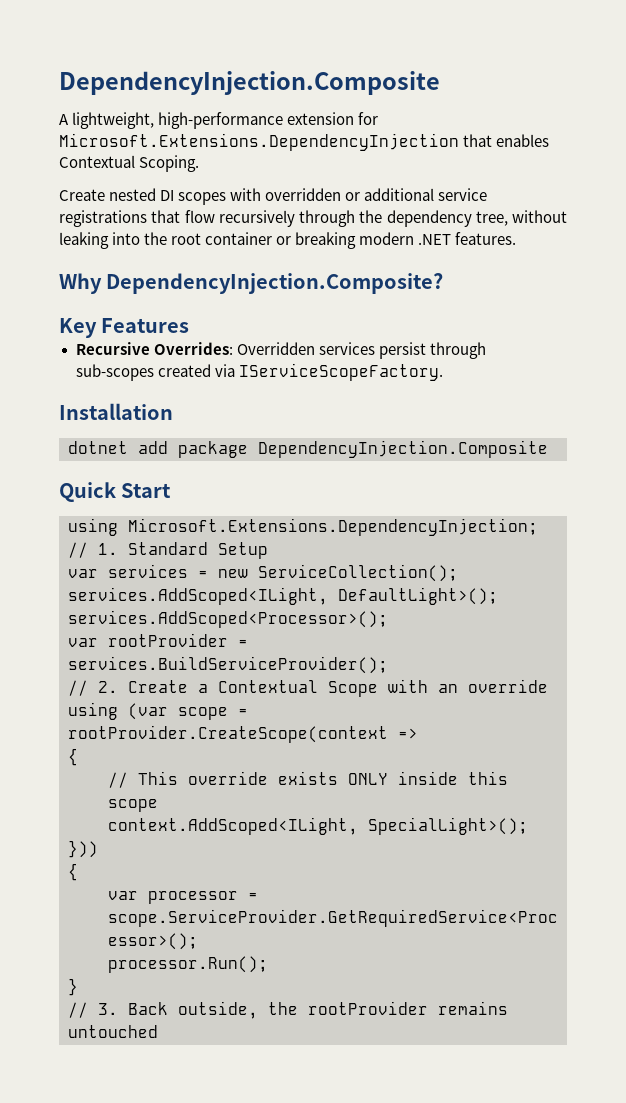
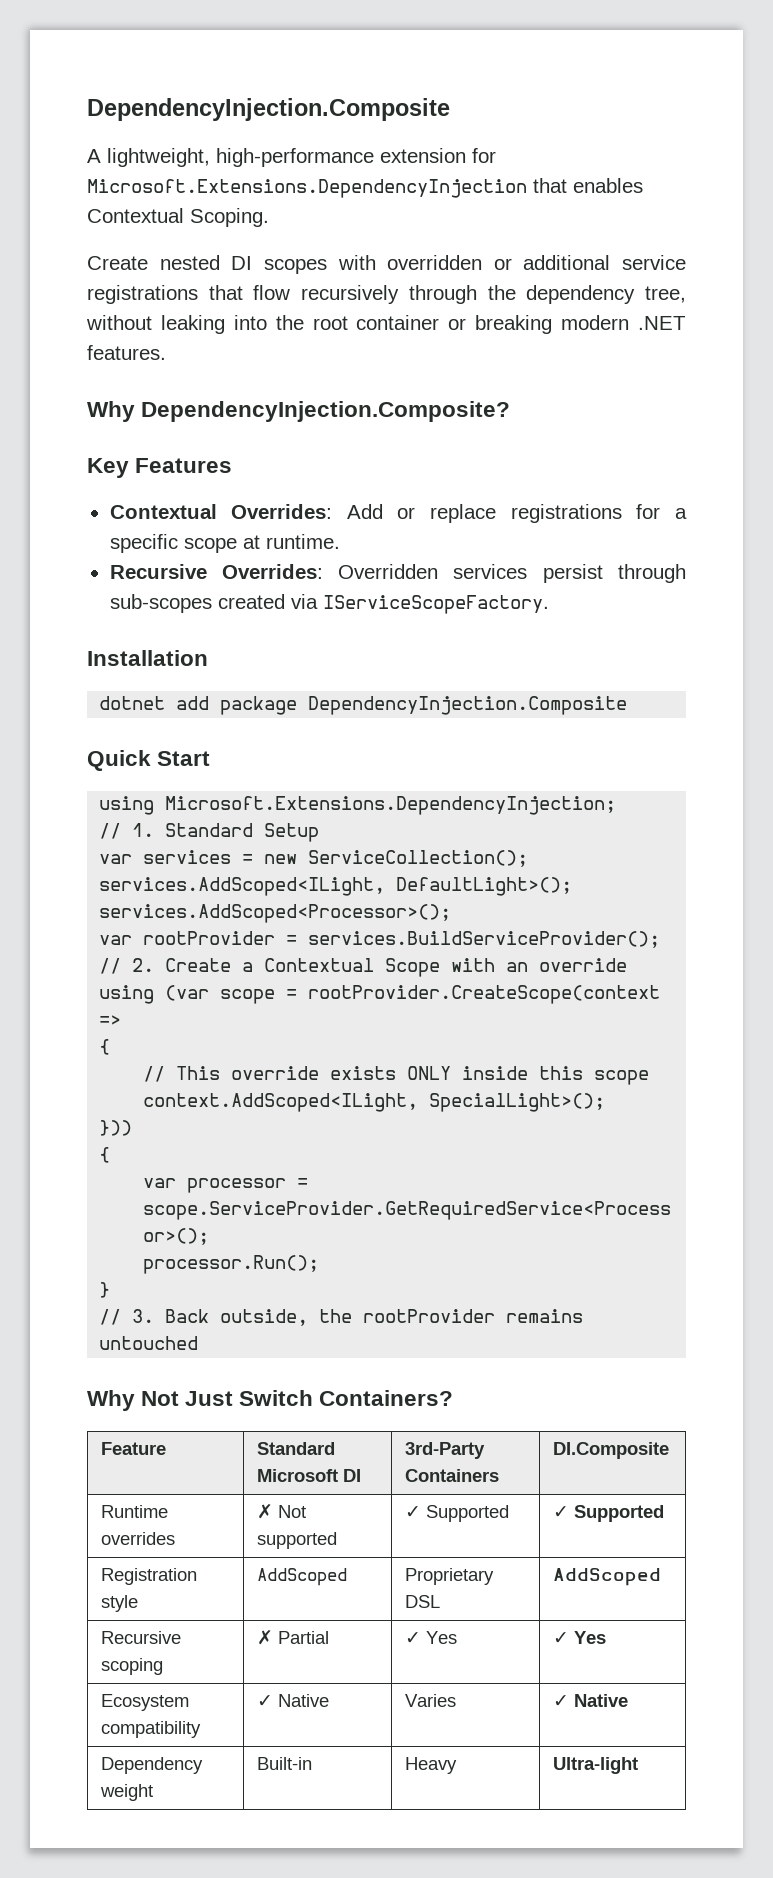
+ Contextual Overrides: Add or replace registrations for a specific scope at runtime.
+ Why Not Just Switch Containers?
+ Feature | Standard Microsoft DI | 3rd-Party Containers | DI.Composite
+ Runtime overrides | ✗ Not supported | ✓ Supported | ✓ Supported
+ Registration style | AddScoped | Proprietary DSL | AddScoped
+ Recursive scoping | ✗ Partial | ✓ Yes | ✓ Yes
+ Ecosystem compatibility | ✓ Native | Varies | ✓ Native
+ Dependency weight | Built-in | Heavy | Ultra-light

